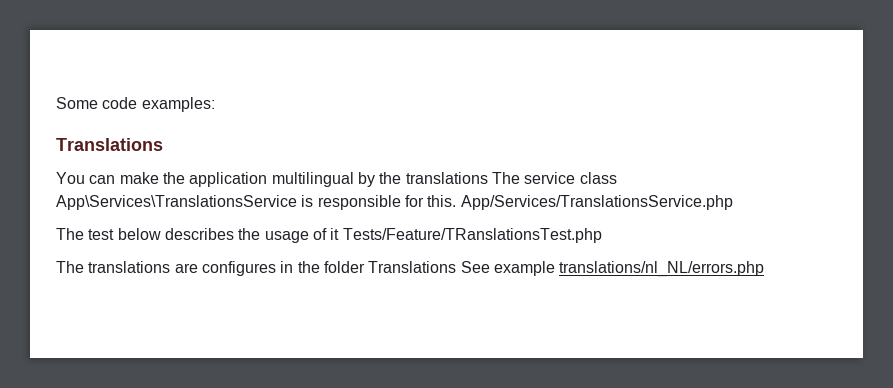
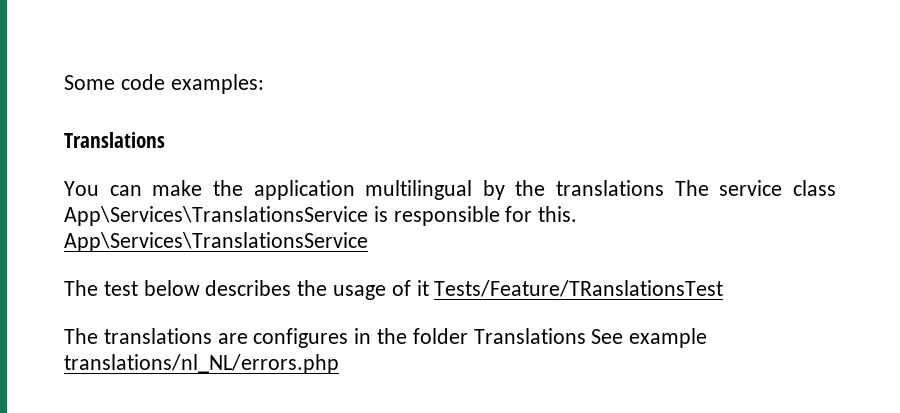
- You can make the application multilingual by the translations The service class App\Services\TranslationsService is responsible for this. App/Services/TranslationsService.php
+ You can make the application multilingual by the translations The service class App\Services\TranslationsService is responsible for this. App\Services\TranslationsService
- The test below describes the usage of it Tests/Feature/TRanslationsTest.php
+ The test below describes the usage of it Tests/Feature/TRanslationsTest

